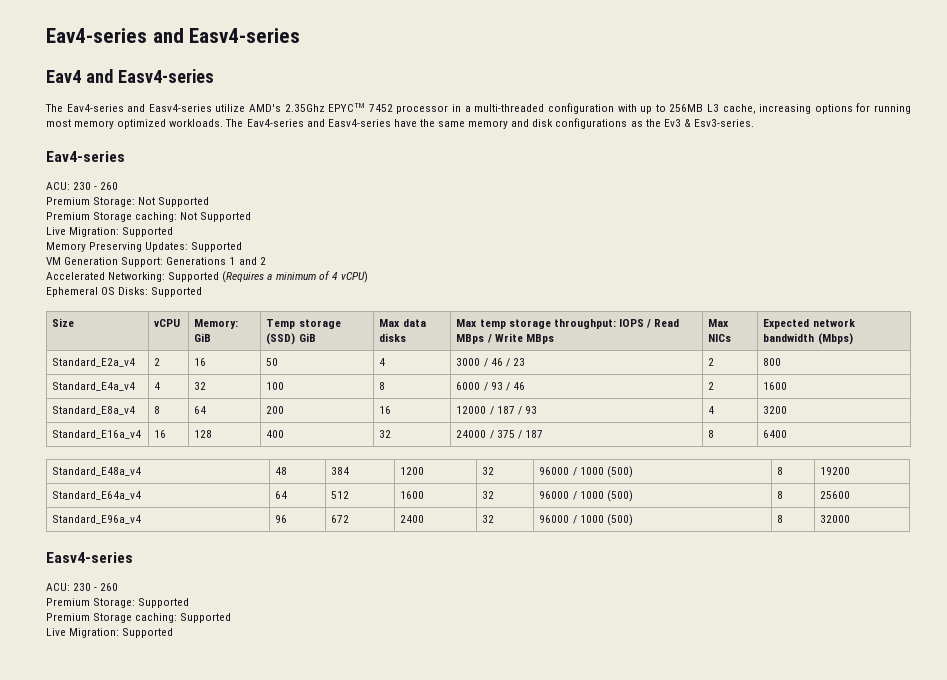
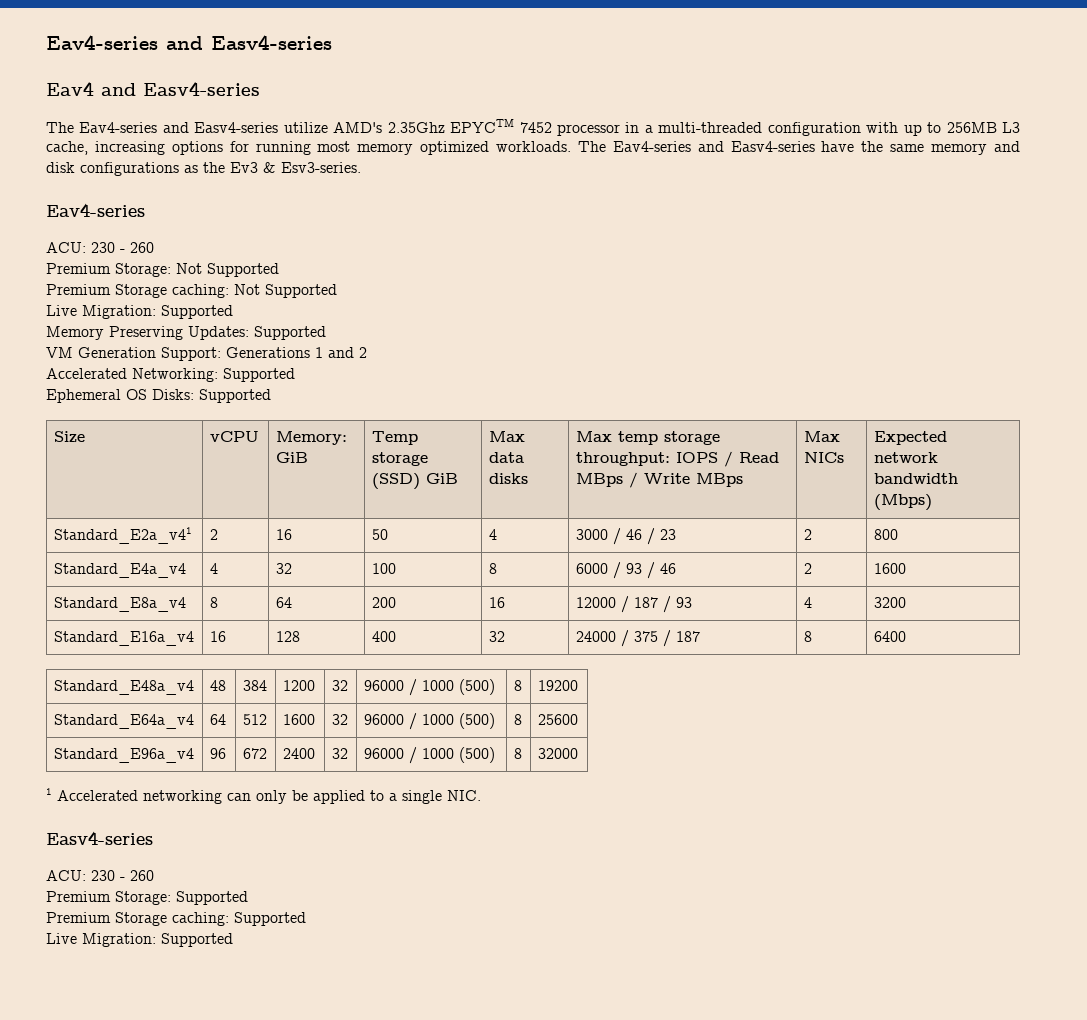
- Accelerated Networking: Supported (Requires a minimum of 4 vCPU)
+ Accelerated Networking: Supported
- Standard_E2a_v4 | 2 | 16 | 50 | 4 | 3000 / 46 / 23 | 2 | 800
+ Standard_E2a_v41 | 2 | 16 | 50 | 4 | 3000 / 46 / 23 | 2 | 800
+ 1 Accelerated networking can only be applied to a single NIC.

